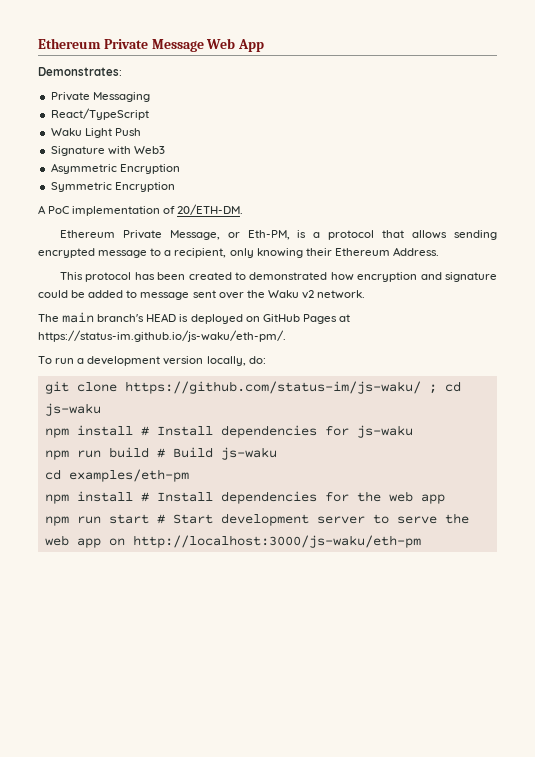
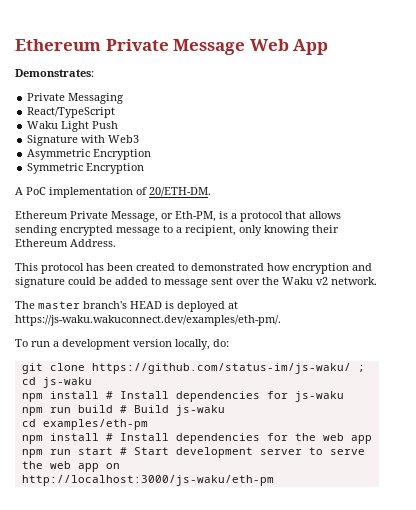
- The main branch's HEAD is deployed on GitHub Pages at https://status-im.github.io/js-waku/eth-pm/.
+ The master branch's HEAD is deployed at https://js-waku.wakuconnect.dev/examples/eth-pm/.

